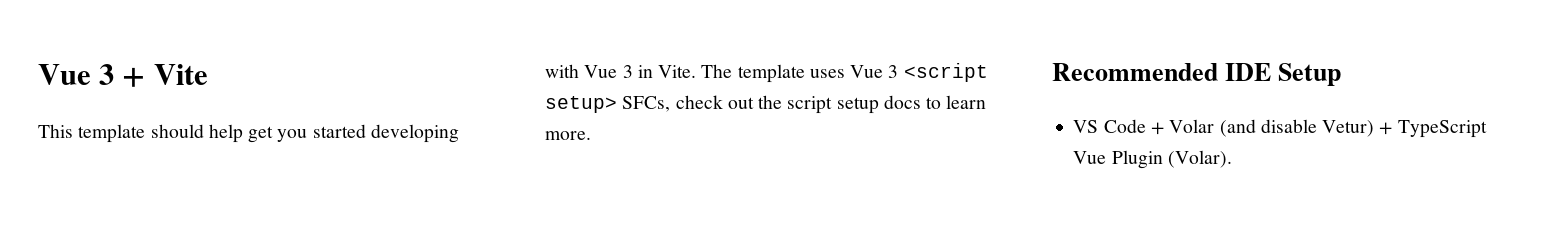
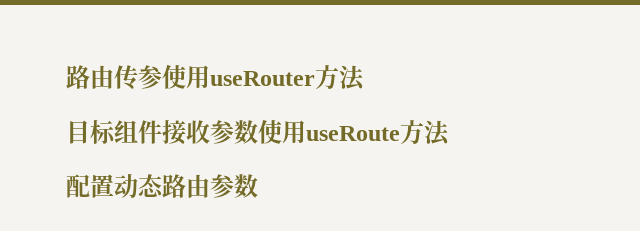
- Vue 3 + Vite
- This template should help get you started developing with Vue 3 in Vite. The template uses Vue 3 <script setup> SFCs, check out the script setup docs to learn more.
- Recommended IDE Setup
- VS Code + Volar (and disable Vetur) + TypeScript Vue Plugin (Volar).
+ 路由传参使用useRouter方法
+ 目标组件接收参数使用useRoute方法
+ 配置动态路由参数

